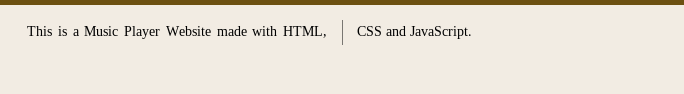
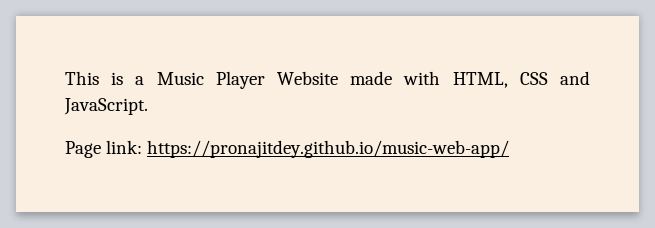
+ Page link: https://pronajitdey.github.io/music-web-app/

